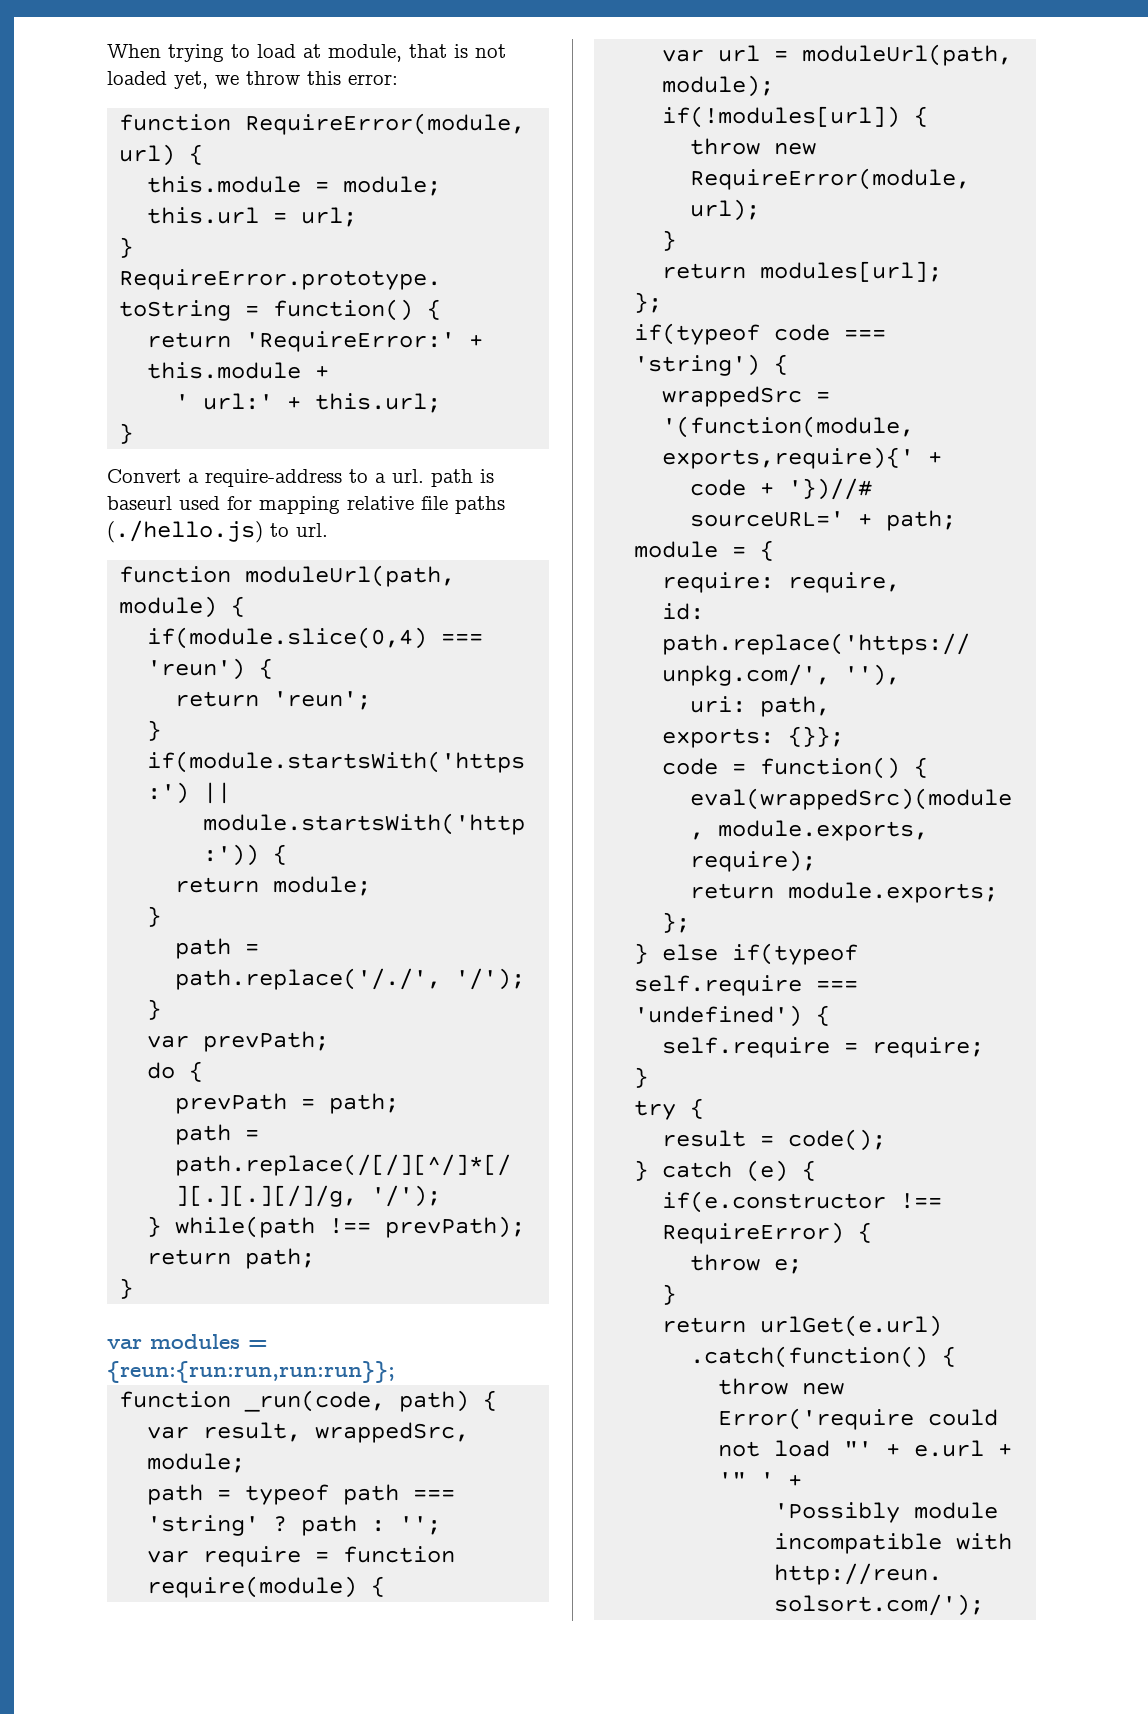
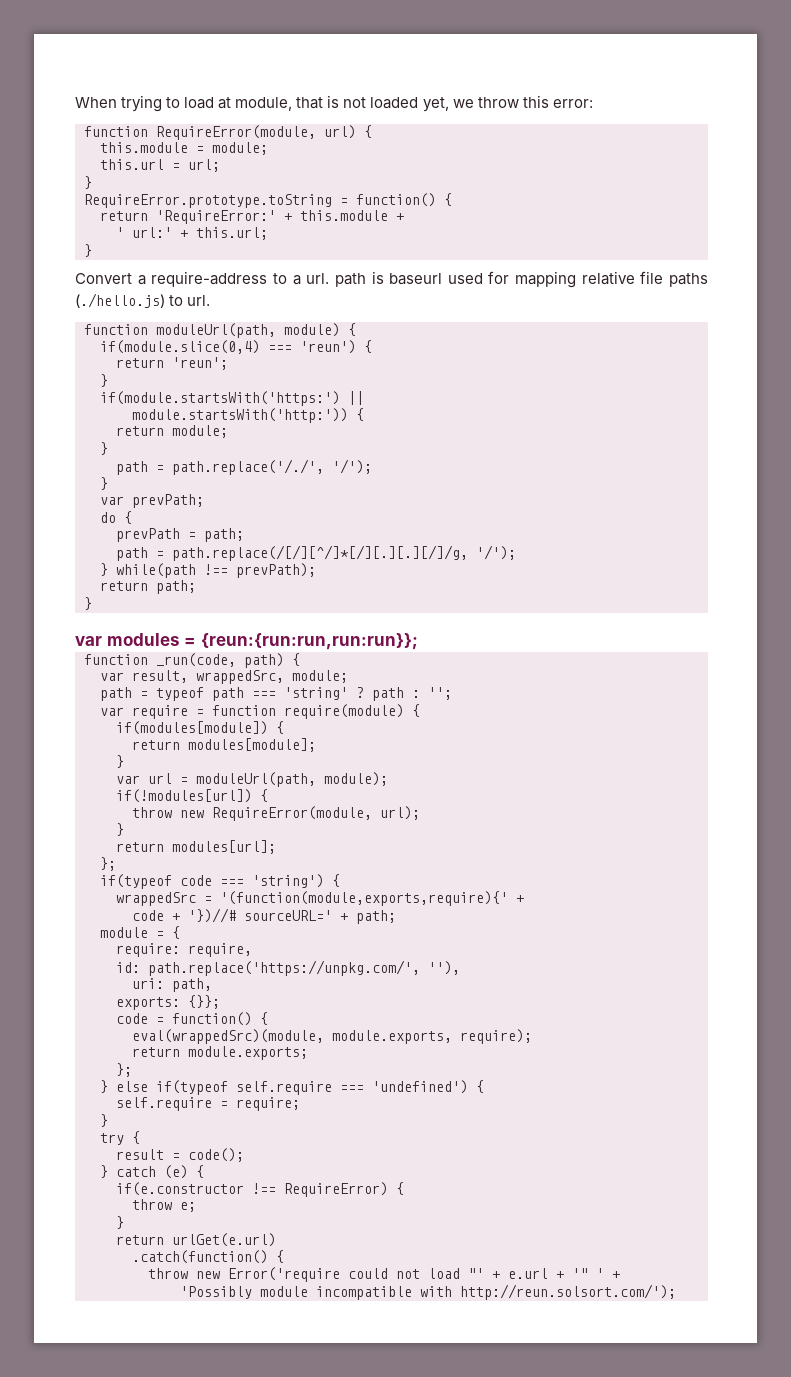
+ if(modules[module]) {
+ return modules[module];
+ }

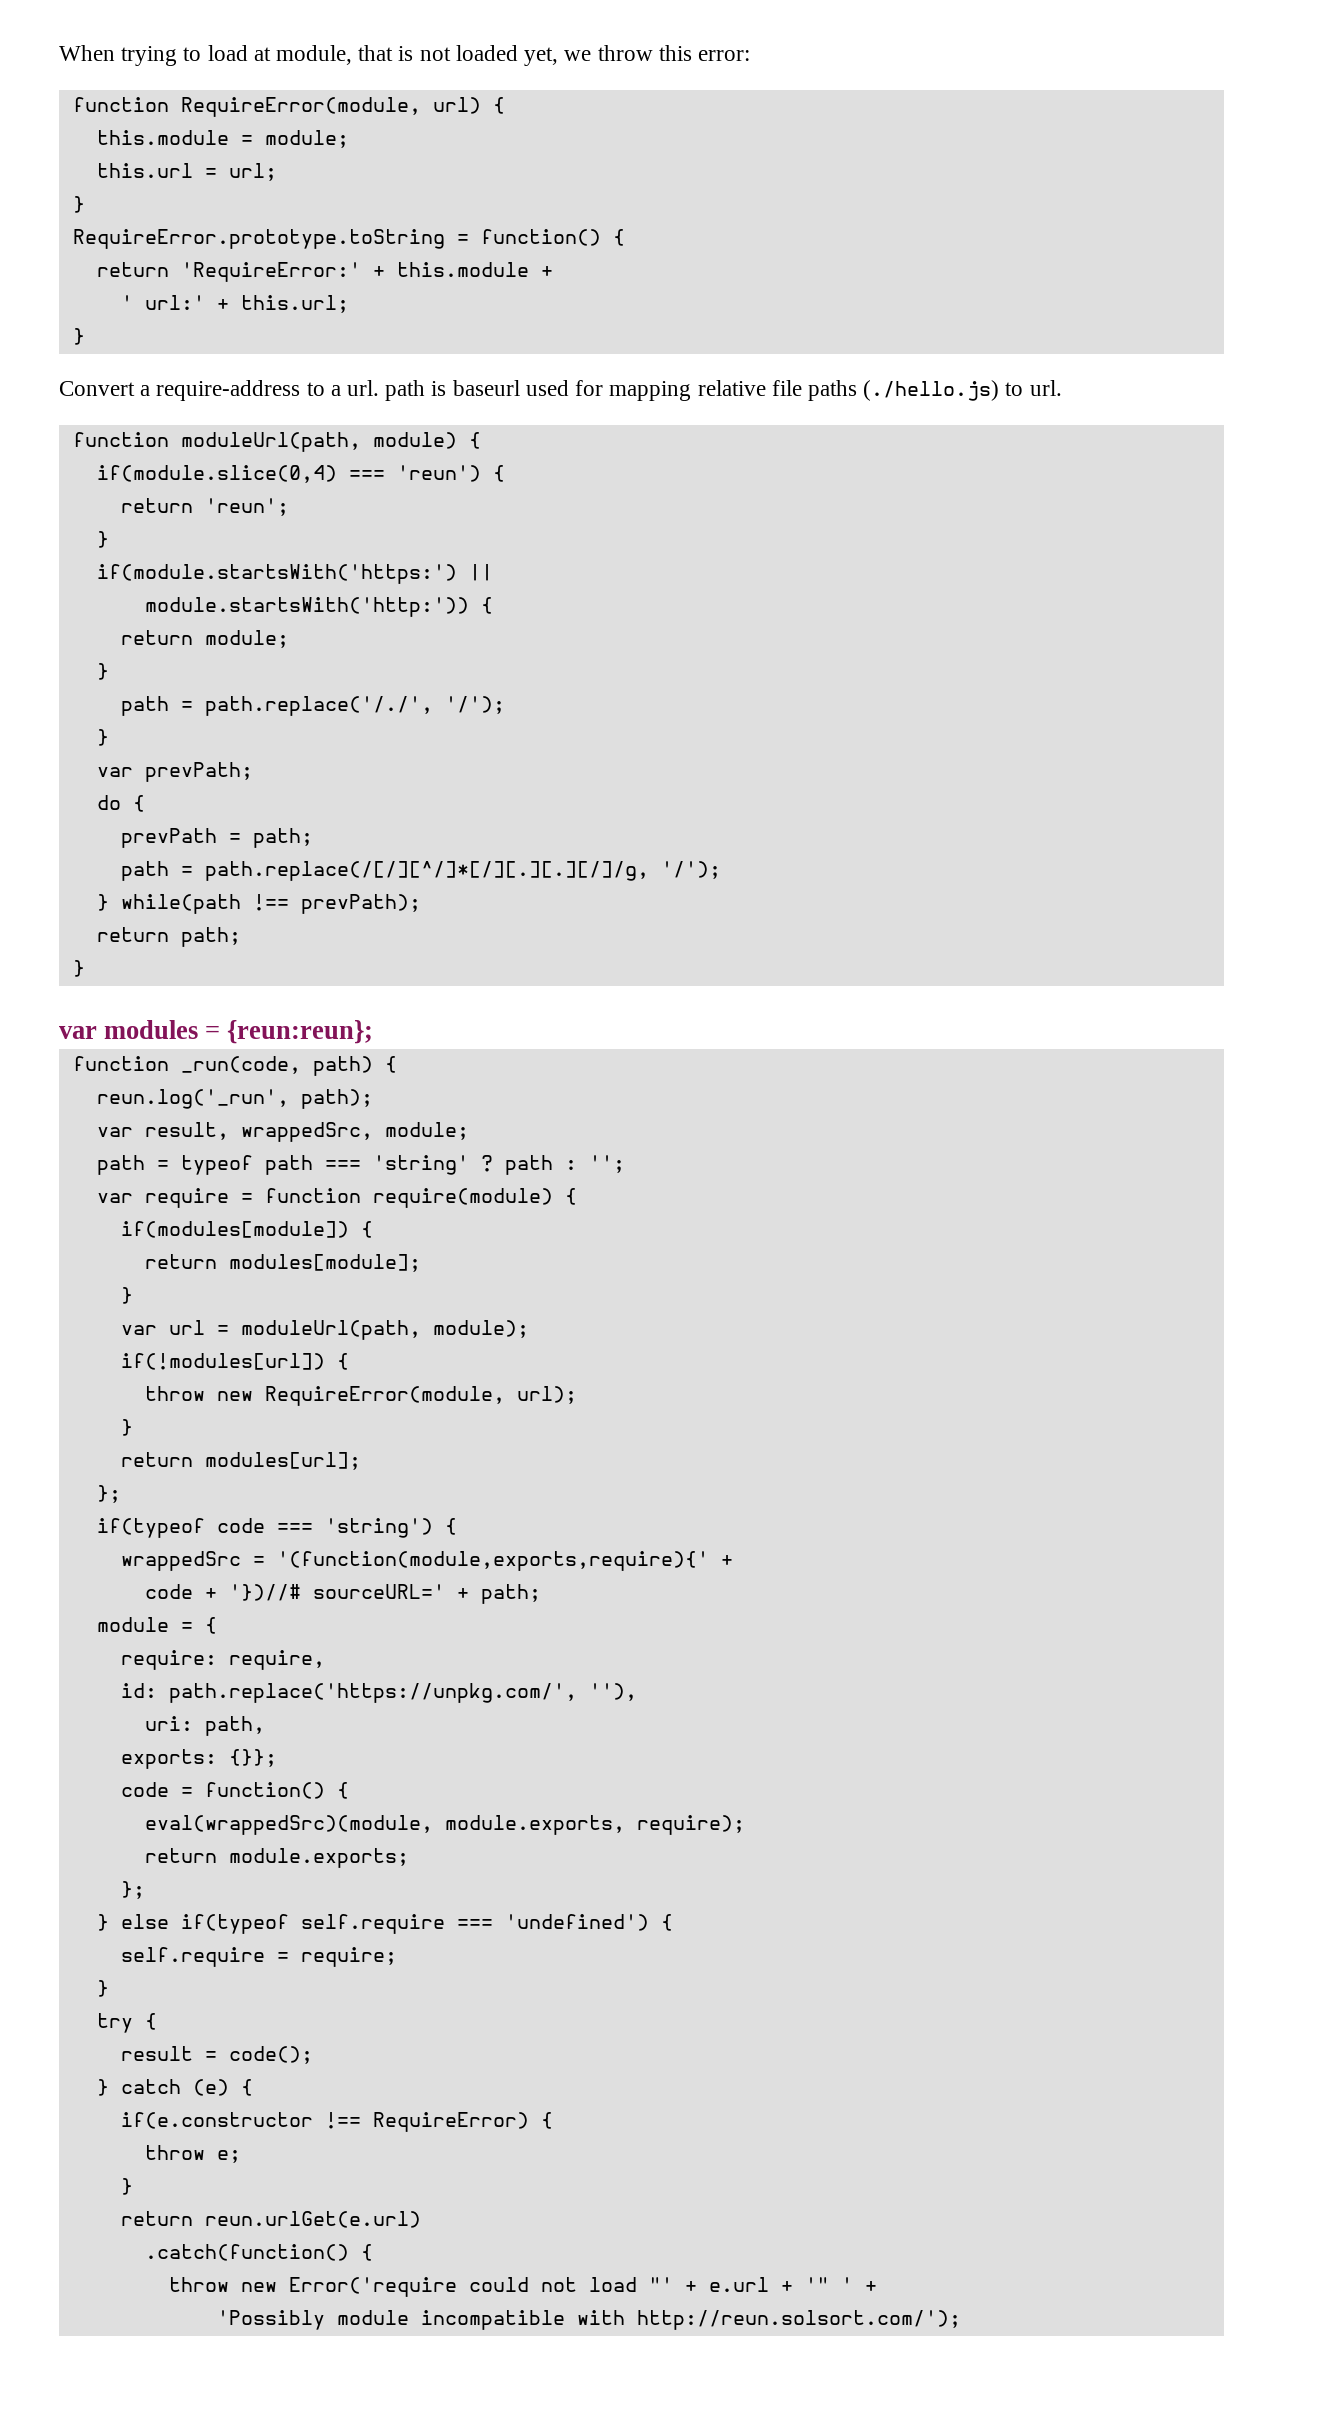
- var modules = {reun:{run:run,run:run}};
+ var modules = {reun:reun};
+ reun.log('_run', path);
- return urlGet(e.url)
+ return reun.urlGet(e.url)

